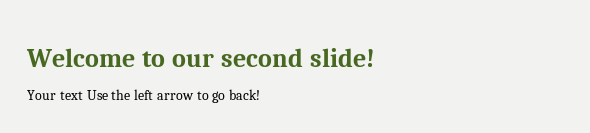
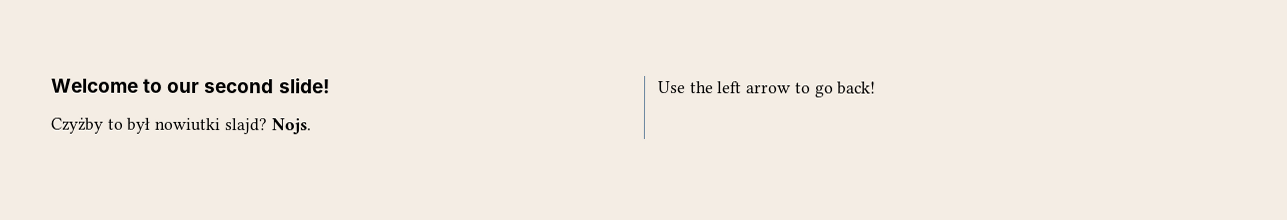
- Your text Use the left arrow to go back!
+ Czyżby to był nowiutki slajd? Nojs.
+ Use the left arrow to go back!

